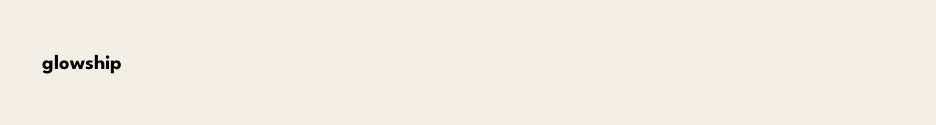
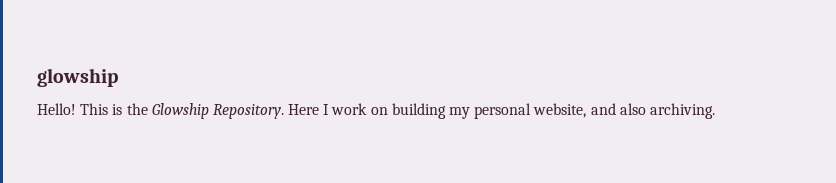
+ Hello! This is the Glowship Repository. Here I work on building my personal website, and also archiving.

